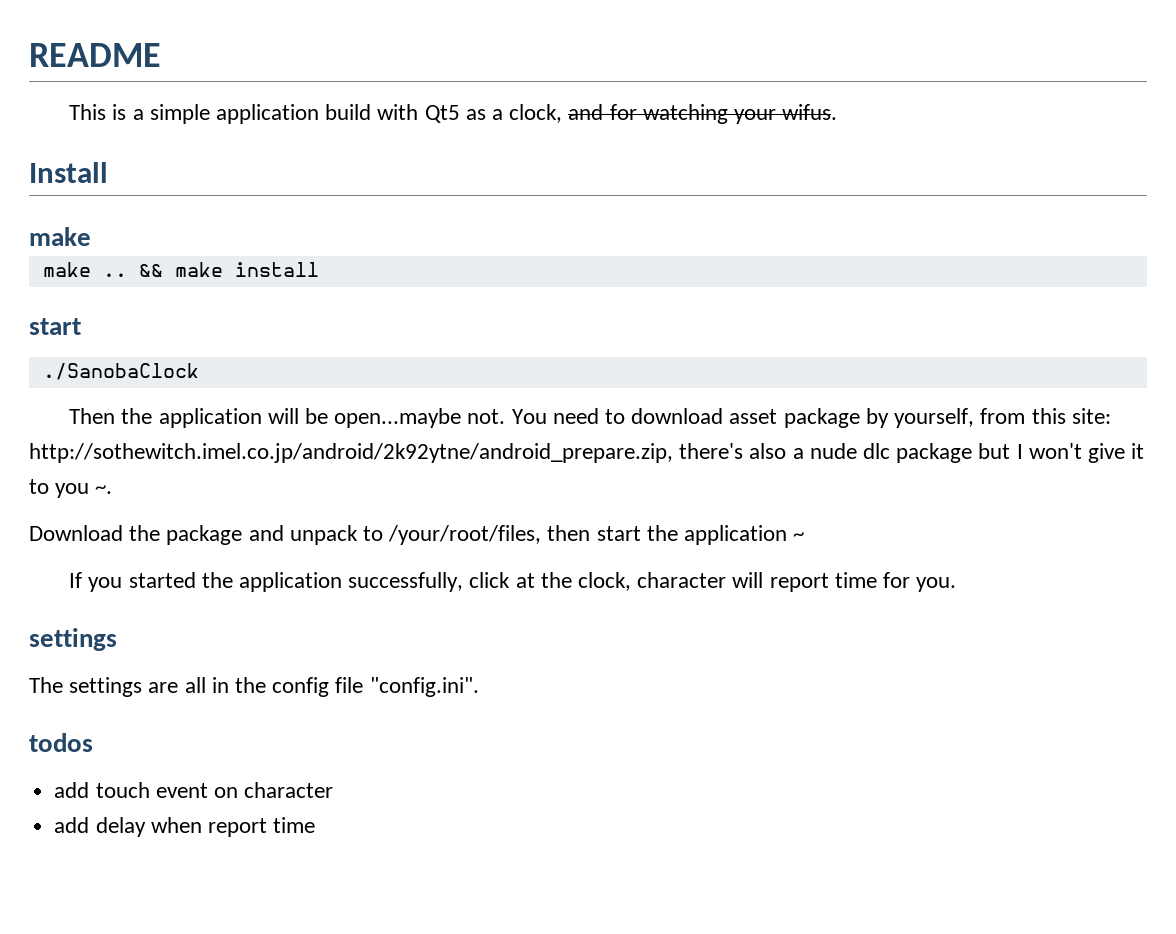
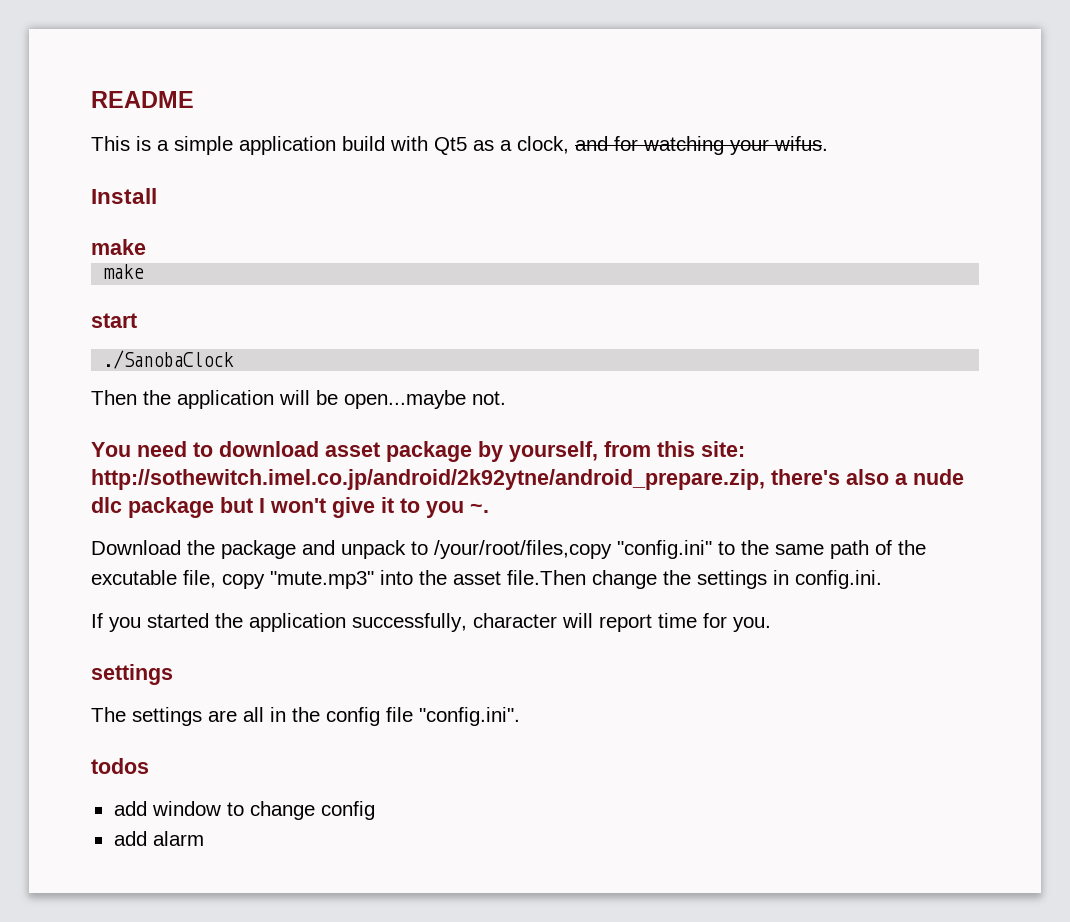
  Install
  make
- make .. && make install
+ make
- Then the application will be open...maybe not. You need to download asset package by yourself, from this site: http://sothewitch.imel.co.jp/android/2k92ytne/android_prepare.zip, there's also a nude dlc package but I won't give it to you ~.
+ Then the application will be open...maybe not.
+ You need to download asset package by yourself, from this site: http://sothewitch.imel.co.jp/android/2k92ytne/android_prepare.zip, there's also a nude dlc package but I won't give it to you ~.
- Download the package and unpack to /your/root/files, then start the application ~
+ Download the package and unpack to /your/root/files,copy "config.ini" to the same path of the excutable file, copy "mute.mp3" into the asset file.Then change the settings in config.ini.
- If you started the application successfully, click at the clock, character will report time for you.
+ If you started the application successfully, character will report time for you.
- add touch event on character
- add delay when report time
+ add window to change config
+ add alarm

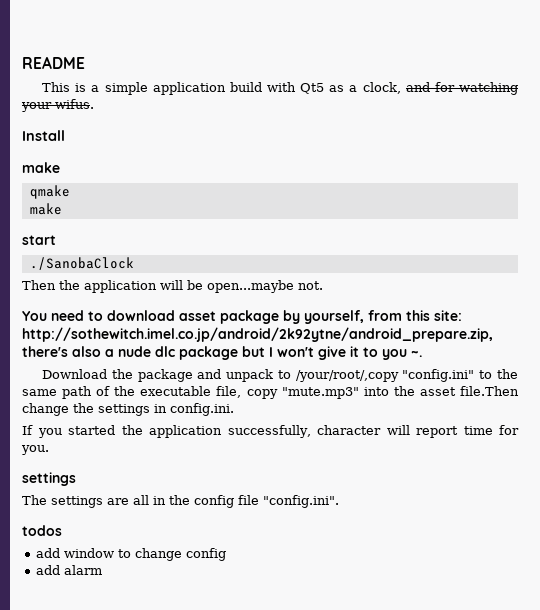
+ qmake
- Download the package and unpack to /your/root/files,copy "config.ini" to the same path of the excutable file, copy "mute.mp3" into the asset file.Then change the settings in config.ini.
+ Download the package and unpack to /your/root/,copy "config.ini" to the same path of the executable file, copy "mute.mp3" into the asset file.Then change the settings in config.ini.

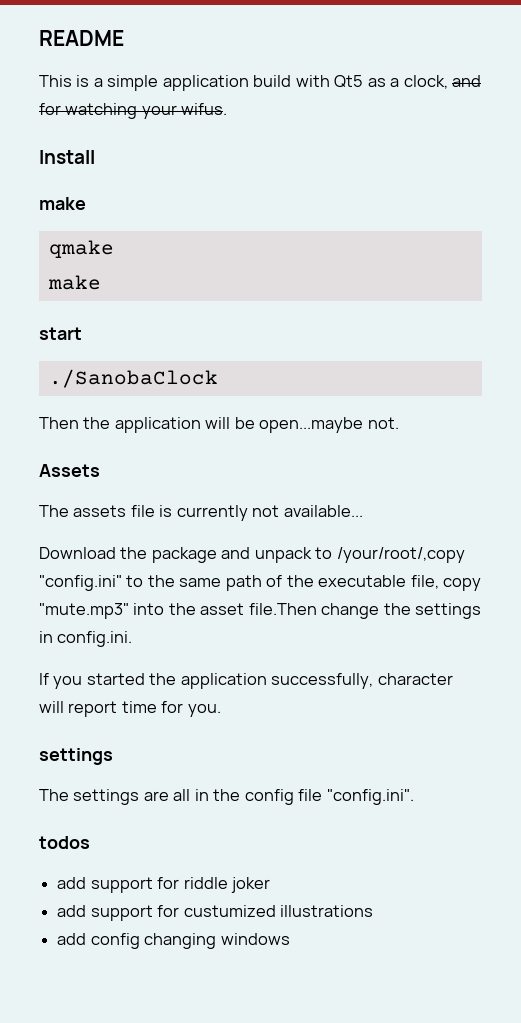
- You need to download asset package by yourself, from this site: http://sothewitch.imel.co.jp/android/2k92ytne/android_prepare.zip, there's also a nude dlc package but I won't give it to you ~.
+ Assets
+ The assets file is currently not available...
- add window to change config
- add alarm
+ add support for riddle joker
+ add support for custumized illustrations
+ add config changing windows

